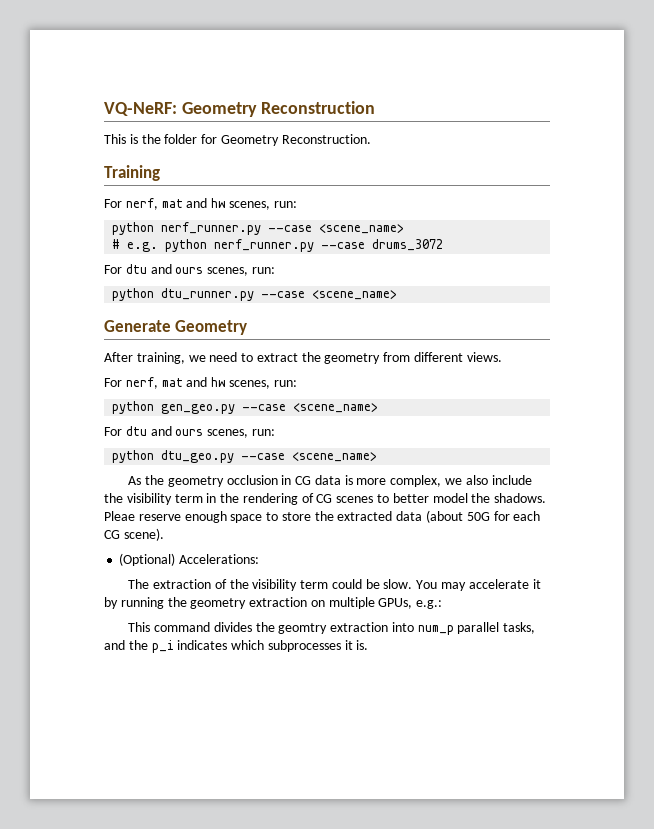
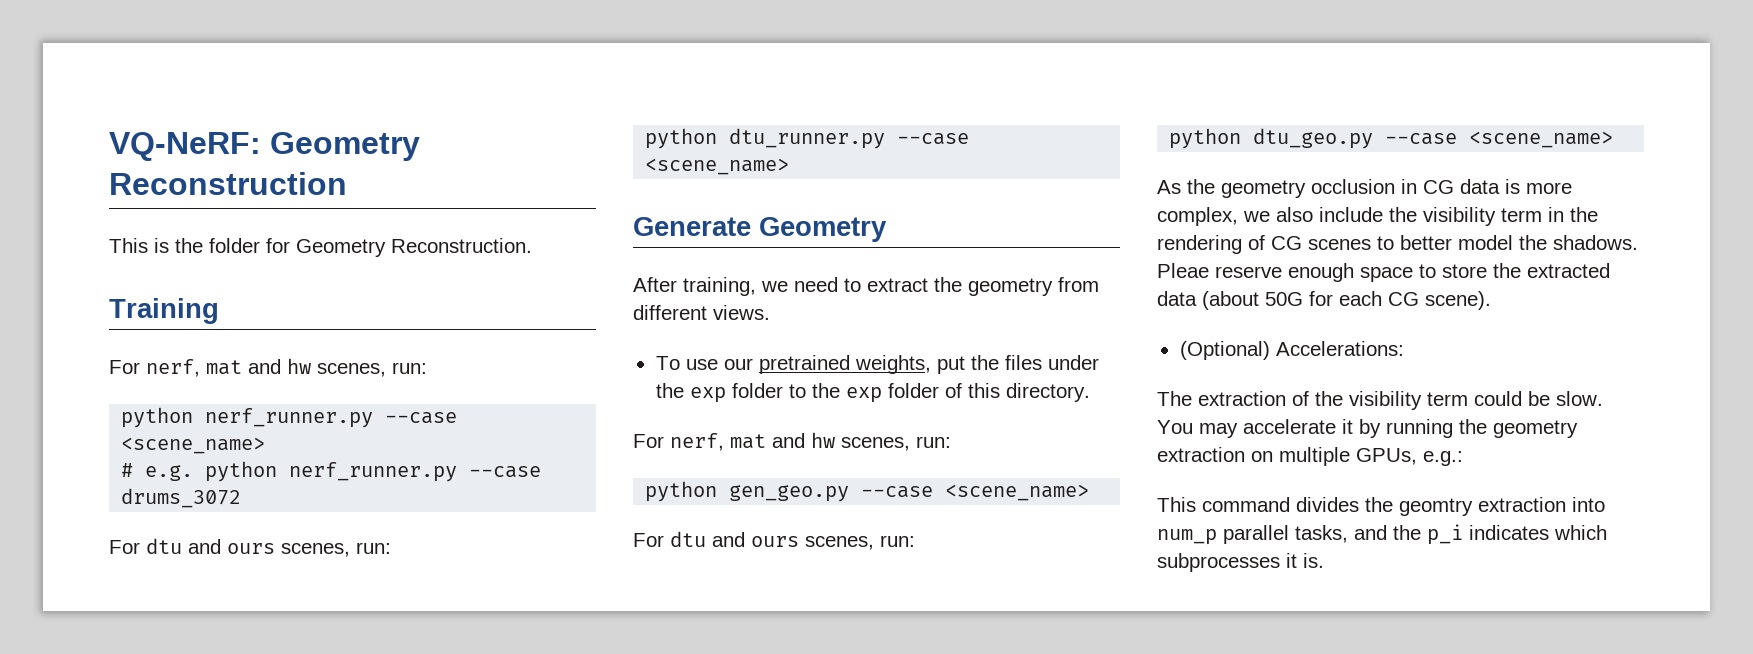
+ To use our pretrained weights, put the files under the exp folder to the exp folder of this directory.

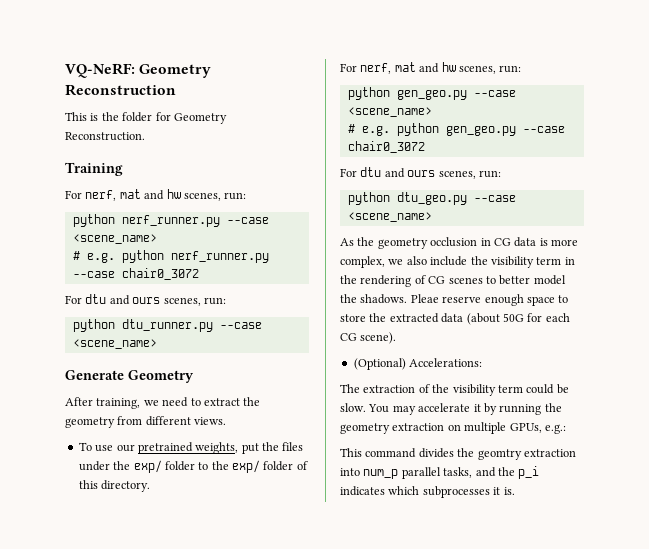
- # e.g. python nerf_runner.py --case drums_3072
+ # e.g. python nerf_runner.py --case chair0_3072
- To use our pretrained weights, put the files under the exp folder to the exp folder of this directory.
+ To use our pretrained weights, put the files under the exp/ folder to the exp/ folder of this directory.
+ # e.g. python gen_geo.py --case chair0_3072

